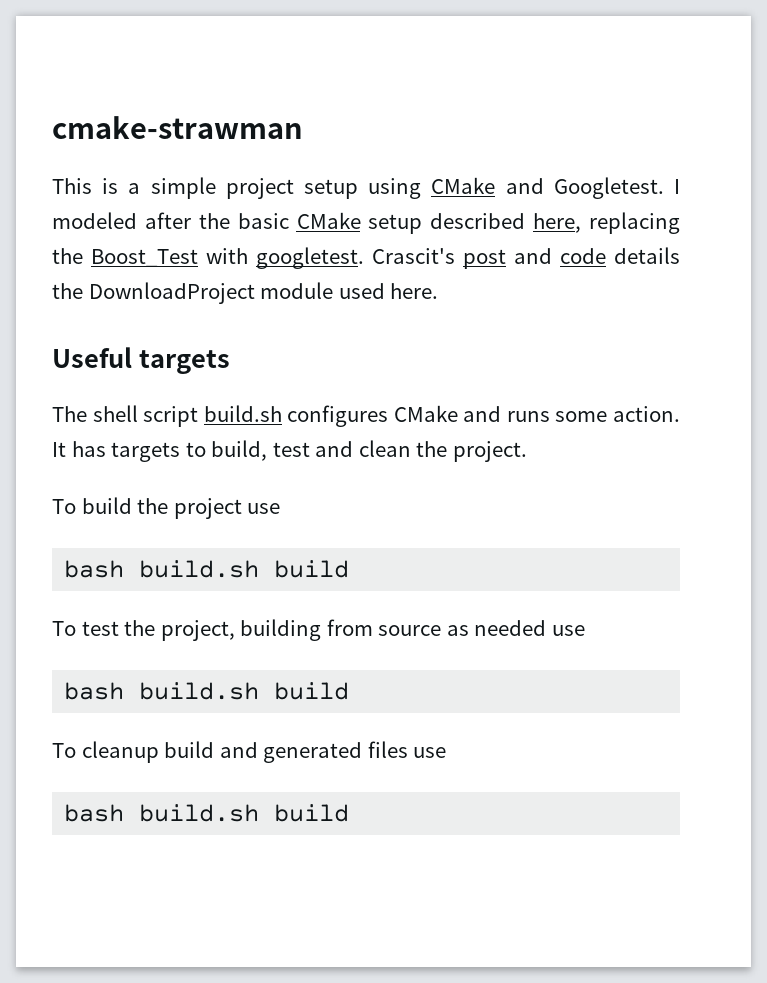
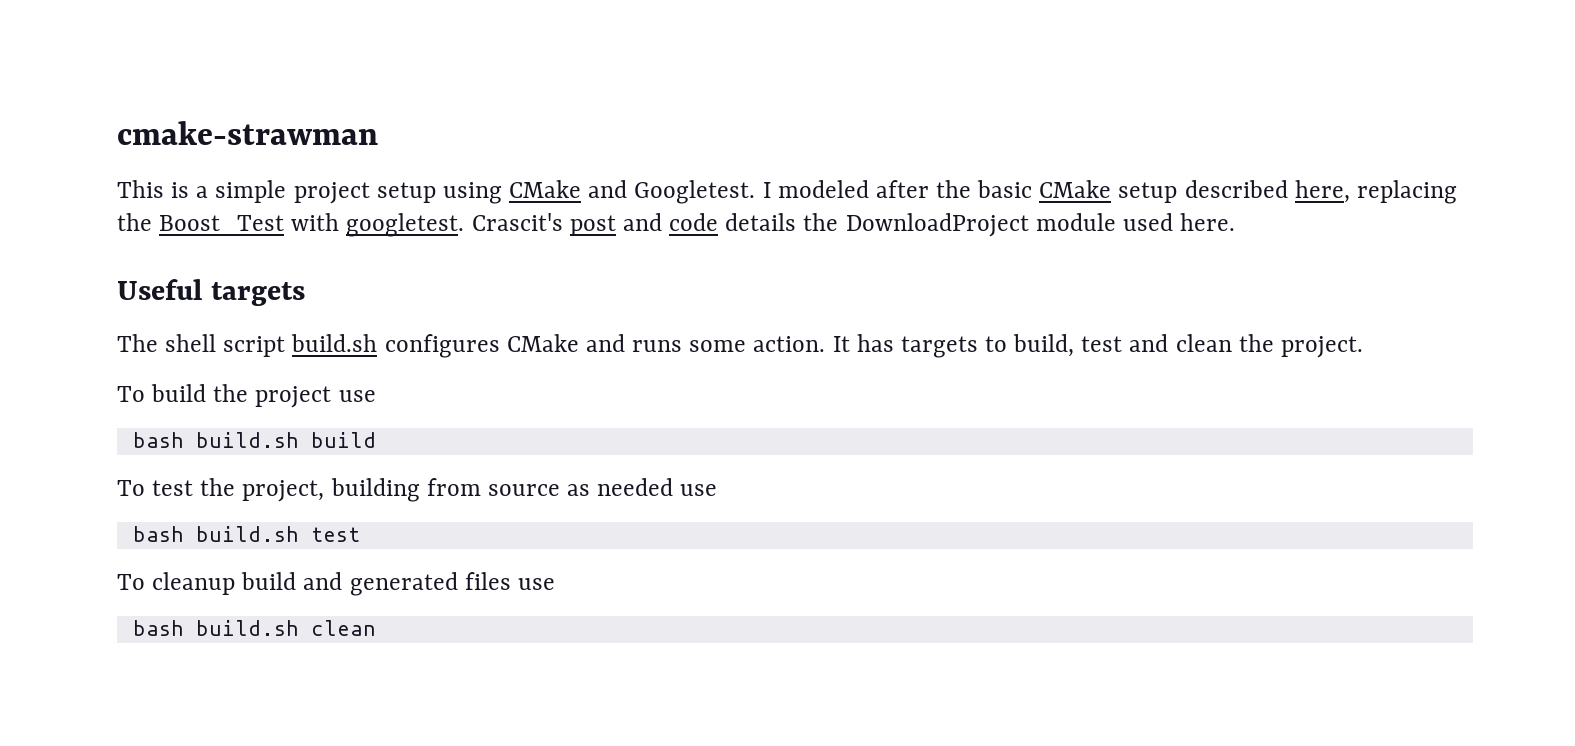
  To test the project, building from source as needed use
- bash build.sh build
+ bash build.sh test
  To cleanup build and generated files use
- bash build.sh build
+ bash build.sh clean

